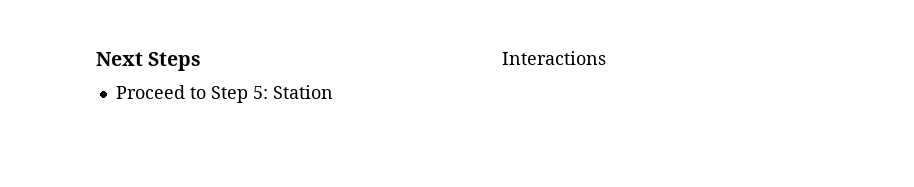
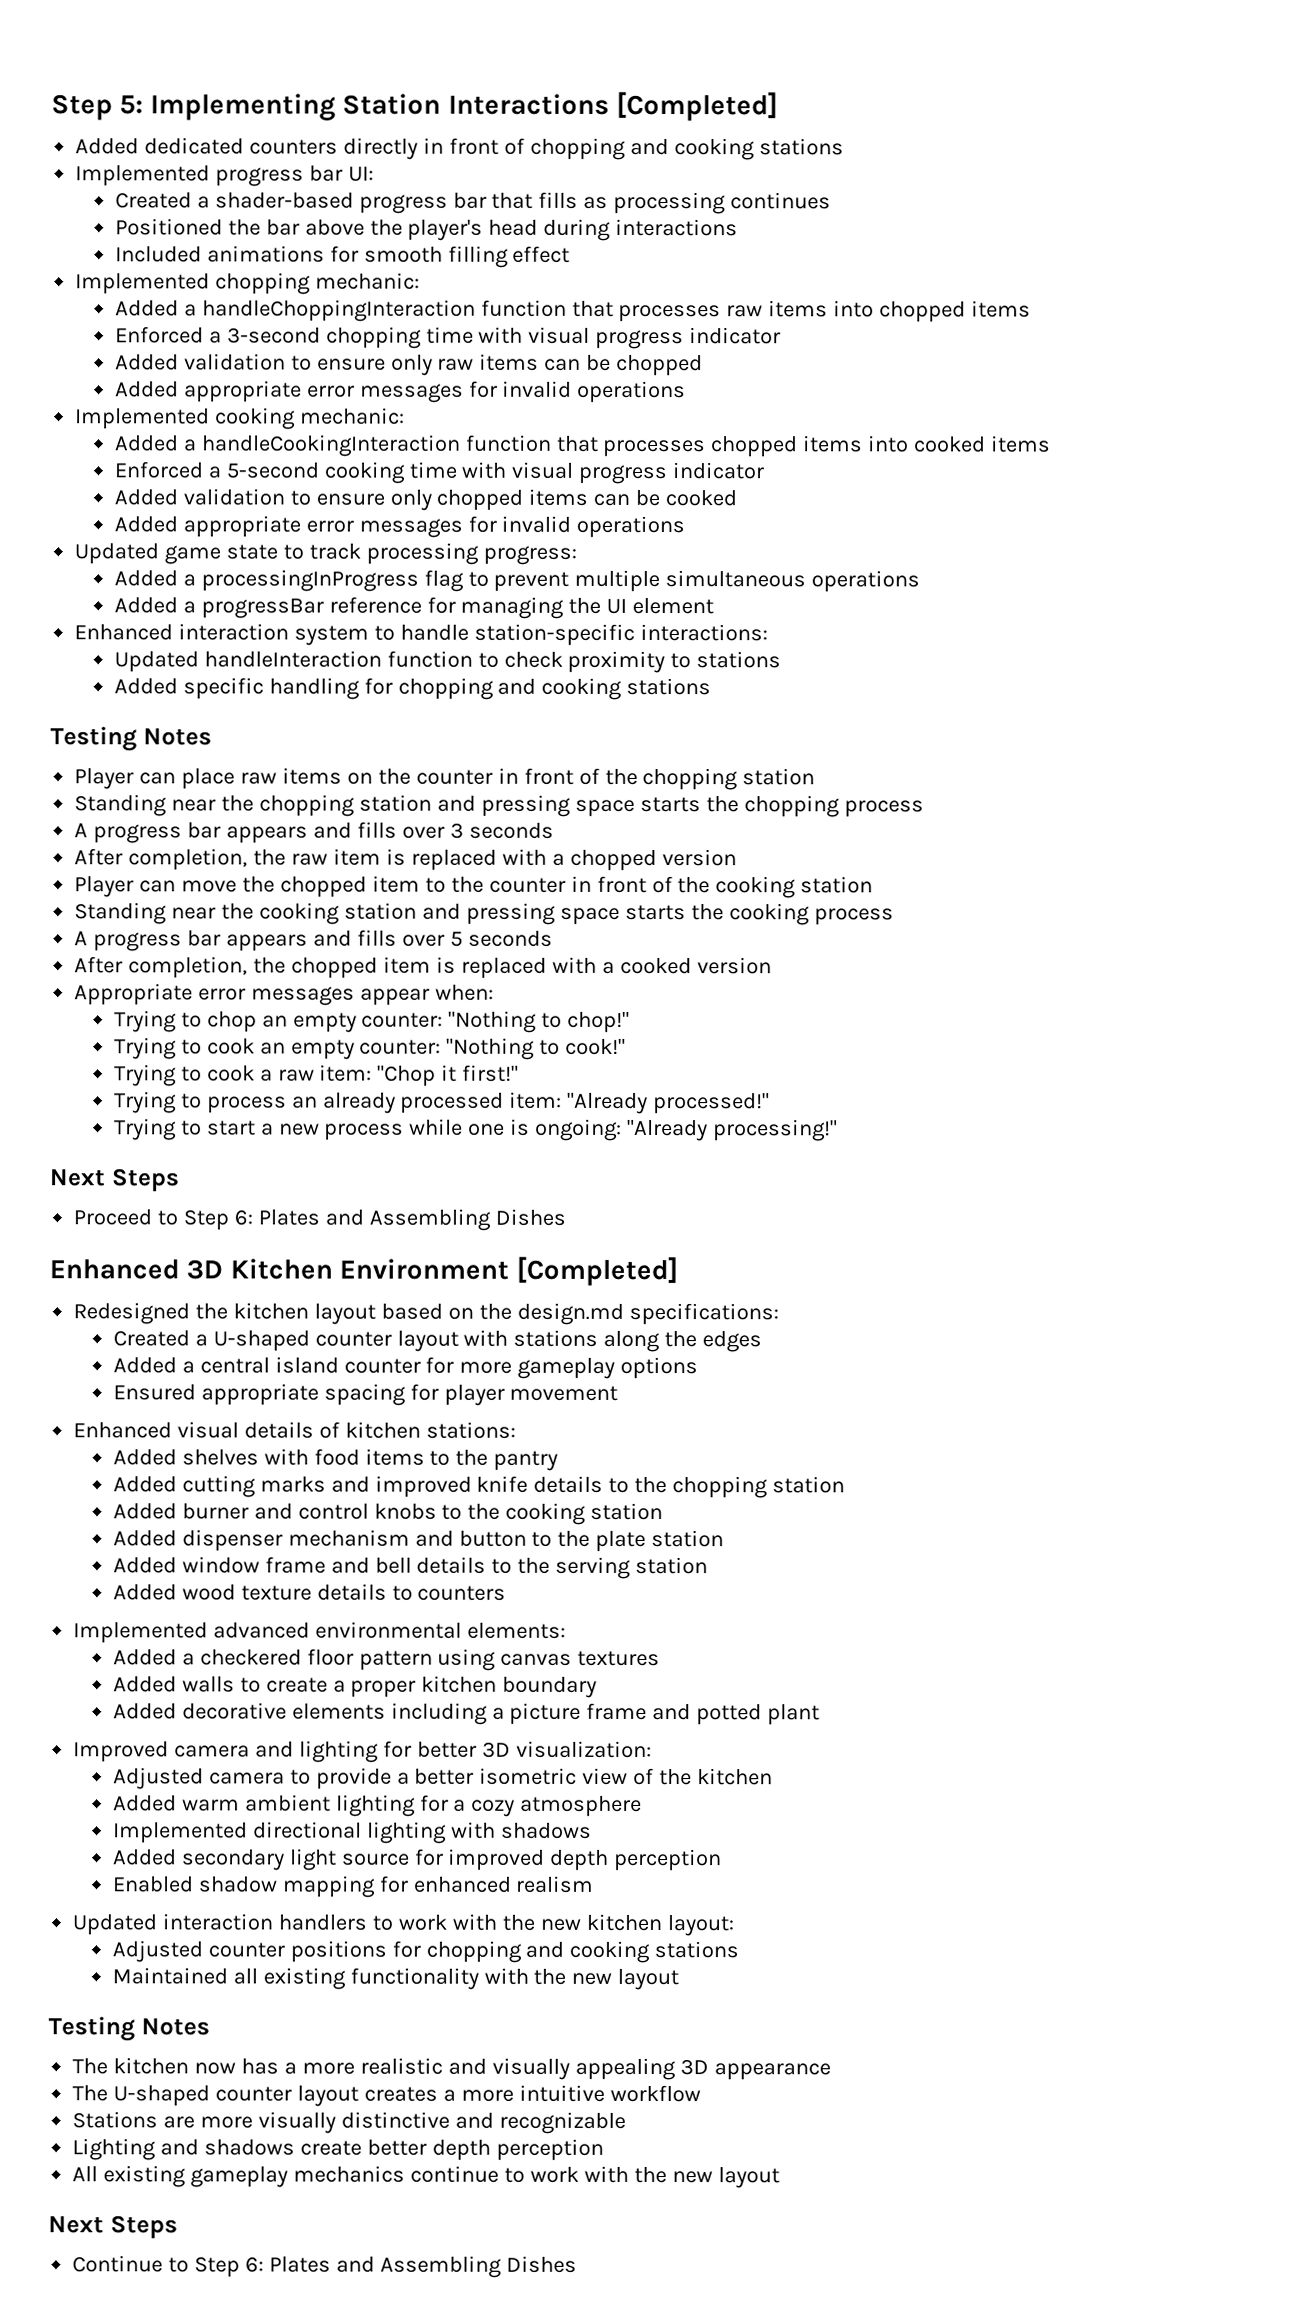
+ Step 5: Implementing Station Interactions [Completed]
+ Added dedicated counters directly in front of chopping and cooking stations
+ Implemented progress bar UI:
+ Created a shader-based progress bar that fills as processing continues
+ Positioned the bar above the player's head during interactions
+ Included animations for smooth filling effect
+ Implemented chopping mechanic:
+ Added a handleChoppingInteraction function that processes raw items into chopped items
+ Enforced a 3-second chopping time with visual progress indicator
+ Added validation to ensure only raw items can be chopped
+ Added appropriate error messages for invalid operations
+ Implemented cooking mechanic:
+ Added a handleCookingInteraction function that processes chopped items into cooked items
+ Enforced a 5-second cooking time with visual progress indicator
+ Added validation to ensure only chopped items can be cooked
+ Added appropriate error messages for invalid operations
+ Updated game state to track processing progress:
+ Added a processingInProgress flag to prevent multiple simultaneous operations
+ Added a progressBar reference for managing the UI element
+ Enhanced interaction system to handle station-specific interactions:
+ Updated handleInteraction function to check proximity to stations
+ Added specific handling for chopping and cooking stations
+ Testing Notes
+ Player can place raw items on the counter in front of the chopping station
+ Standing near the chopping station and pressing space starts the chopping process
+ A progress bar appears and fills over 3 seconds
+ After completion, the raw item is replaced with a chopped version
+ Player can move the chopped item to the counter in front of the cooking station
+ Standing near the cooking station and pressing space starts the cooking process
+ A progress bar appears and fills over 5 seconds
+ After completion, the chopped item is replaced with a cooked version
+ Appropriate error messages appear when:
+ Trying to chop an empty counter: "Nothing to chop!"
+ Trying to cook an empty counter: "Nothing to cook!"
+ Trying to cook a raw item: "Chop it first!"
+ Trying to process an already processed item: "Already processed!"
+ Trying to start a new process while one is ongoing: "Already processing!"
- Proceed to Step 5: Station Interactions
+ Proceed to Step 6: Plates and Assembling Dishes
+ Enhanced 3D Kitchen Environment [Completed]
+ Redesigned the kitchen layout based on the design.md specifications:
+ Created a U-shaped counter layout with stations along the edges
+ Added a central island counter for more gameplay options
+ Ensured appropriate spacing for player movement
+ Enhanced visual details of kitchen stations:
+ Added shelves with food items to the pantry
+ Added cutting marks and improved knife details to the chopping station
+ Added burner and control knobs to the cooking station
+ Added dispenser mechanism and button to the plate station
+ Added window frame and bell details to the serving station
+ Added wood texture details to counters
+ Implemented advanced environmental elements:
+ Added a checkered floor pattern using canvas textures
+ Added walls to create a proper kitchen boundary
+ Added decorative elements including a picture frame and potted plant
+ Improved camera and lighting for better 3D visualization:
+ Adjusted camera to provide a better isometric view of the kitchen
+ Added warm ambient lighting for a cozy atmosphere
+ Implemented directional lighting with shadows
+ Added secondary light source for improved depth perception
+ Enabled shadow mapping for enhanced realism
+ Updated interaction handlers to work with the new kitchen layout:
+ Adjusted counter positions for chopping and cooking stations
+ Maintained all existing functionality with the new layout
+ Testing Notes
+ The kitchen now has a more realistic and visually appealing 3D appearance
+ The U-shaped counter layout creates a more intuitive workflow
+ Stations are more visually distinctive and recognizable
+ Lighting and shadows create better depth perception
+ All existing gameplay mechanics continue to work with the new layout
+ Next Steps
+ Continue to Step 6: Plates and Assembling Dishes

